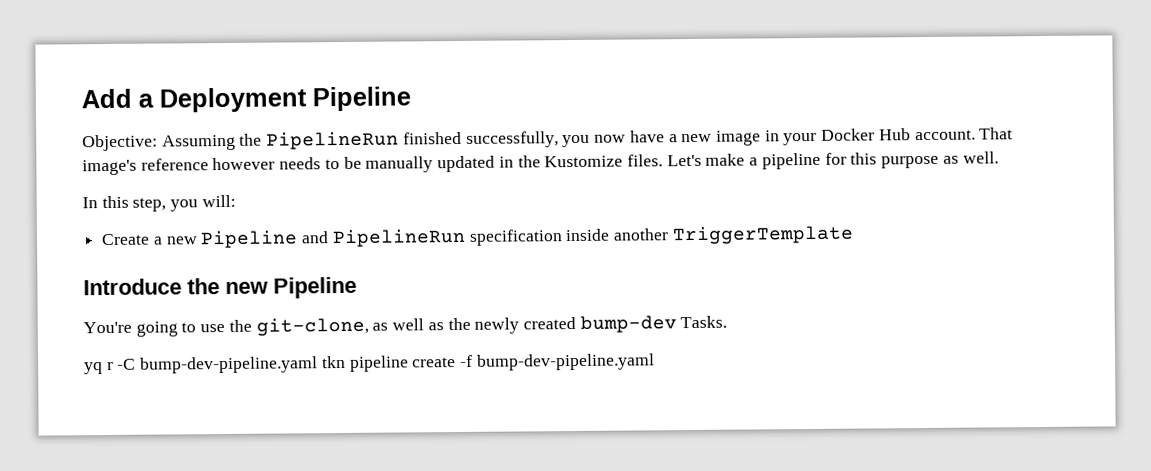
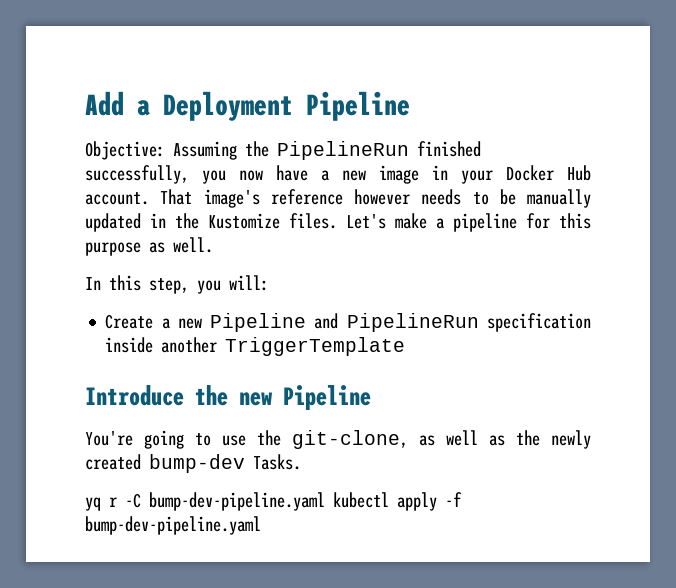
- yq r -C bump-dev-pipeline.yaml tkn pipeline create -f bump-dev-pipeline.yaml
+ yq r -C bump-dev-pipeline.yaml kubectl apply -f bump-dev-pipeline.yaml

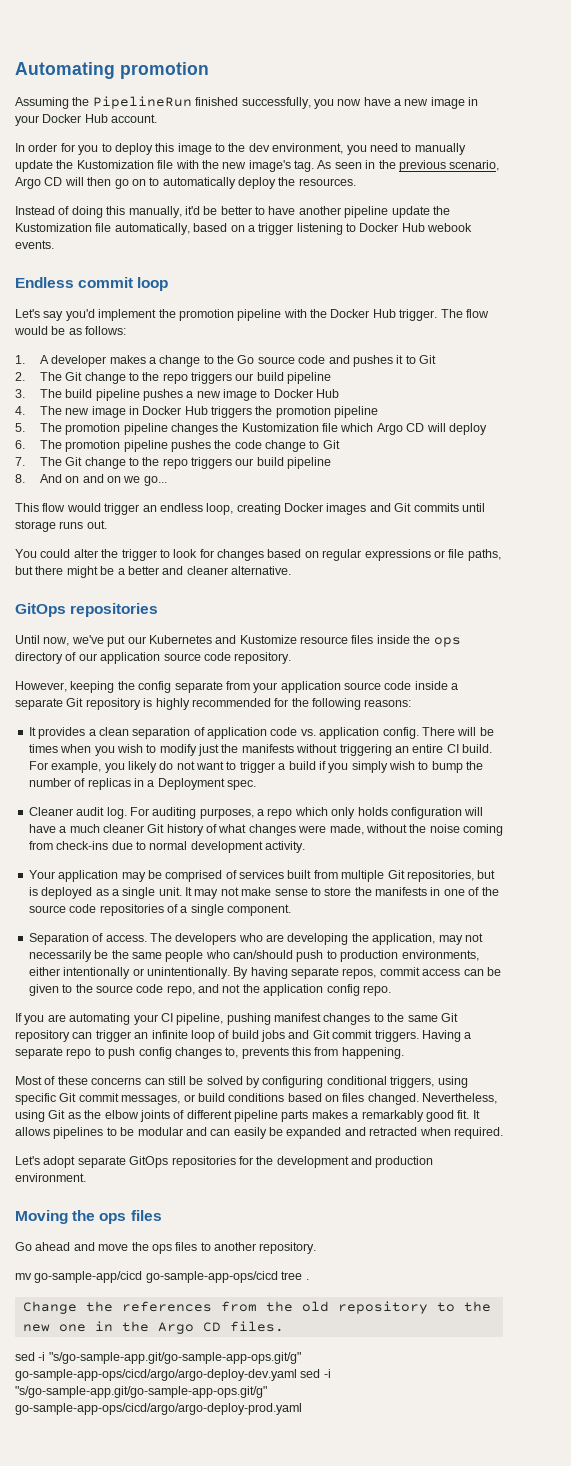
- Add a Deployment Pipeline
- Objective: Assuming the PipelineRun finished successfully, you now have a new image in your Docker Hub account. That image's reference however needs to be manually updated in the Kustomize files. Let's make a pipeline for this purpose as well.
- In this step, you will:
- Create a new Pipeline and PipelineRun specification inside another TriggerTemplate
- Introduce the new Pipeline
- You're going to use the git-clone, as well as the newly created bump-dev Tasks.
- yq r -C bump-dev-pipeline.yaml kubectl apply -f bump-dev-pipeline.yaml
+ Automating promotion
+ Assuming the PipelineRun finished successfully, you now have a new image in your Docker Hub account.
+ In order for you to deploy this image to the dev environment, you need to manually update the Kustomization file with the new image's tag. As seen in the previous scenario, Argo CD will then go on to automatically deploy the resources.
+ Instead of doing this manually, it'd be better to have another pipeline update the Kustomization file automatically, based on a trigger listening to Docker Hub webook events.
+ Endless commit loop
+ Let's say you'd implement the promotion pipeline with the Docker Hub trigger. The flow would be as follows:
+ 1. A developer makes a change to the Go source code and pushes it to Git
+ 2. The Git change to the repo triggers our build pipeline
+ 3. The build pipeline pushes a new image to Docker Hub
+ 4. The new image in Docker Hub triggers the promotion pipeline
+ 5. The promotion pipeline changes the Kustomization file which Argo CD will deploy
+ 6. The promotion pipeline pushes the code change to Git
+ 7. The Git change to the repo triggers our build pipeline
+ 8. And on and on we go...
+ This flow would trigger an endless loop, creating Docker images and Git commits until storage runs out.
+ You could alter the trigger to look for changes based on regular expressions or file paths, but there might be a better and cleaner alternative.
+ GitOps repositories
+ Until now, we've put our Kubernetes and Kustomize resource files inside the ops directory of our application source code repository.
+ However, keeping the config separate from your application source code inside a separate Git repository is highly recommended for the following reasons:
+ It provides a clean separation of application code vs. application config. There will be times when you wish to modify just the manifests without triggering an entire CI build. For example, you likely do not want to trigger a build if you simply wish to bump the number of replicas in a Deployment spec.
+ Cleaner audit log. For auditing purposes, a repo which only holds configuration will have a much cleaner Git history of what changes were made, without the noise coming from check-ins due to normal development activity.
+ Your application may be comprised of services built from multiple Git repositories, but is deployed as a single unit. It may not make sense to store the manifests in one of the source code repositories of a single component.
+ Separation of access. The developers who are developing the application, may not necessarily be the same people who can/should push to production environments, either intentionally or unintentionally. By having separate repos, commit access can be given to the source code repo, and not the application config repo.
+ If you are automating your CI pipeline, pushing manifest changes to the same Git repository can trigger an infinite loop of build jobs and Git commit triggers. Having a separate repo to push config changes to, prevents this from happening.
+ Most of these concerns can still be solved by configuring conditional triggers, using specific Git commit messages, or build conditions based on files changed. Nevertheless, using Git as the elbow joints of different pipeline parts makes a remarkably good fit. It allows pipelines to be modular and can easily be expanded and retracted when required.
+ Let's adopt separate GitOps repositories for the development and production environment.
+ Moving the ops files
+ Go ahead and move the ops files to another repository.
+ mv go-sample-app/cicd go-sample-app-ops/cicd tree .
+ Change the references from the old repository to the new one in the Argo CD files.
+ sed -i "s/go-sample-app.git/go-sample-app-ops.git/g" go-sample-app-ops/cicd/argo/argo-deploy-dev.yaml sed -i "s/go-sample-app.git/go-sample-app-ops.git/g" go-sample-app-ops/cicd/argo/argo-deploy-prod.yaml

